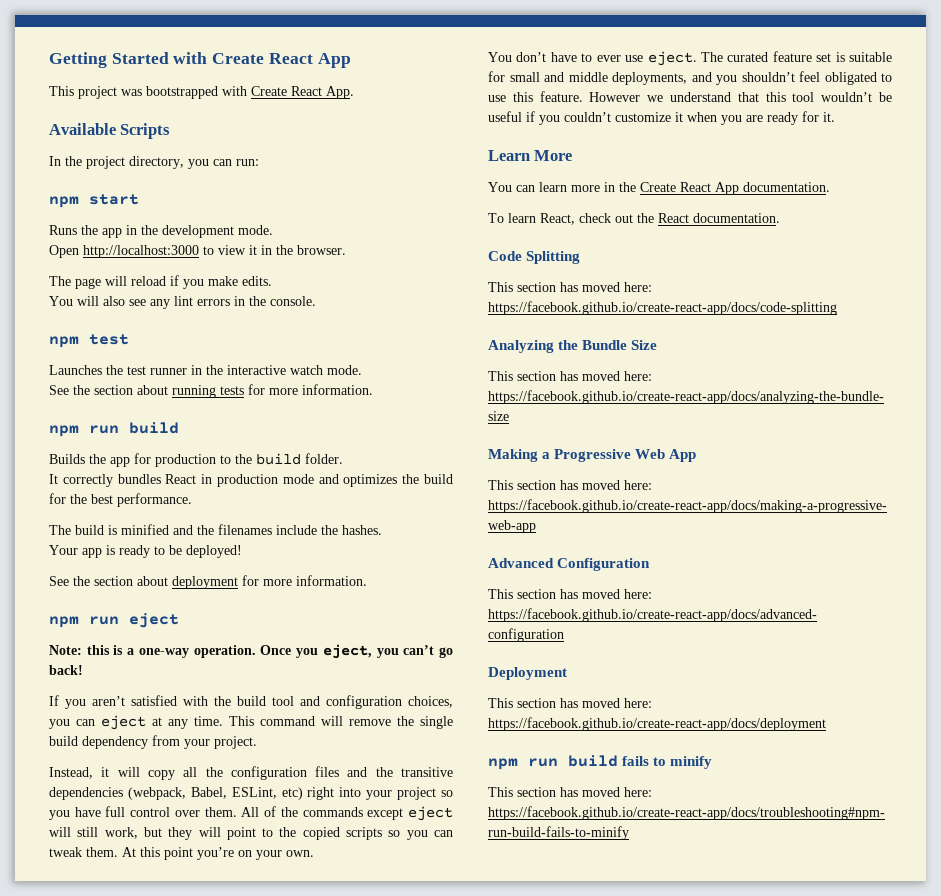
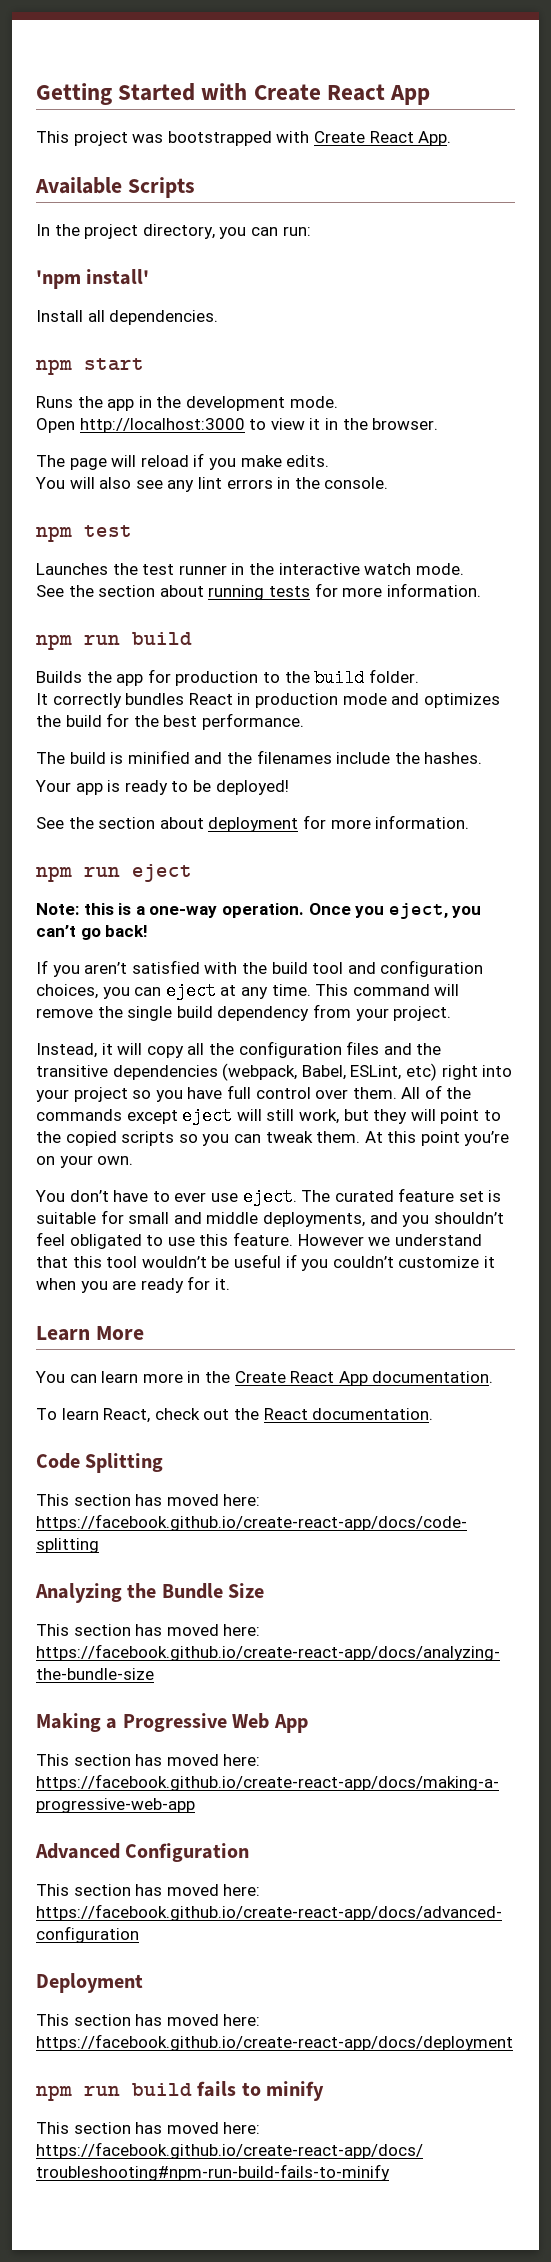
+ 'npm install'
+ Install all dependencies.

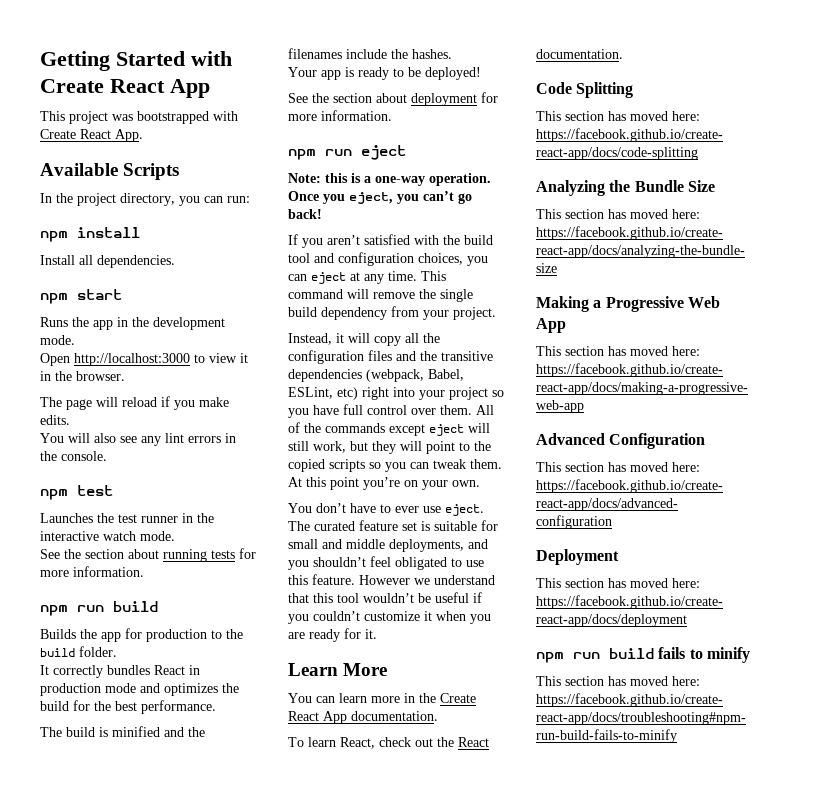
- 'npm install'
+ npm install

